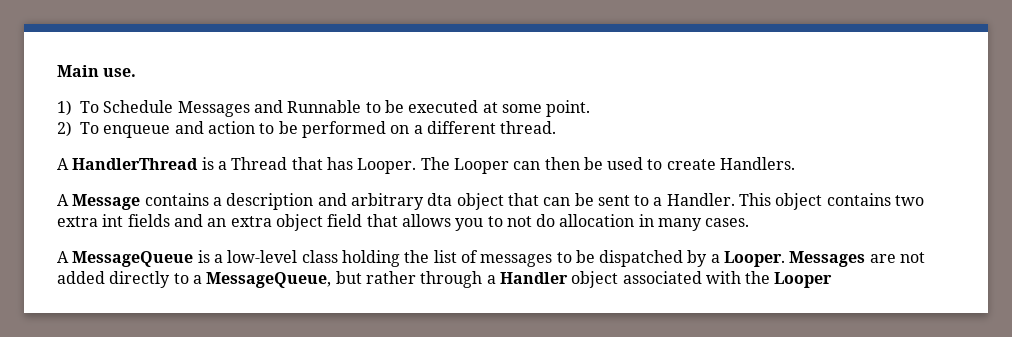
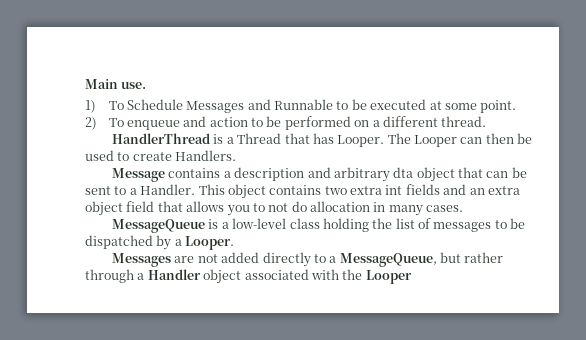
- A HandlerThread is a Thread that has Looper.
+ HandlerThread is a Thread that has Looper.
- A Message contains a description and arbitrary dta object that can be sent to a Handler.
+ Message contains a description and arbitrary dta object that can be sent to a Handler.
- A MessageQueue is a low-level class holding the list of messages to be dispatched by a Looper. Messages are not added directly to a MessageQueue, but rather through a Handler object associated with the Looper
+ MessageQueue is a low-level class holding the list of messages to be dispatched by a Looper.
+ Messages are not added directly to a MessageQueue, but rather through a Handler object associated with the Looper

